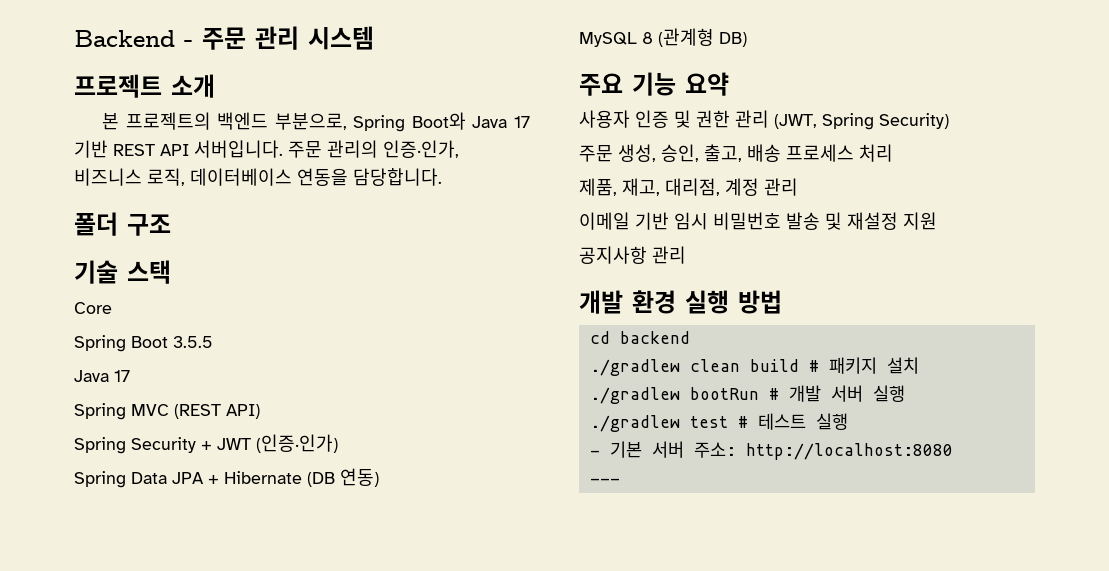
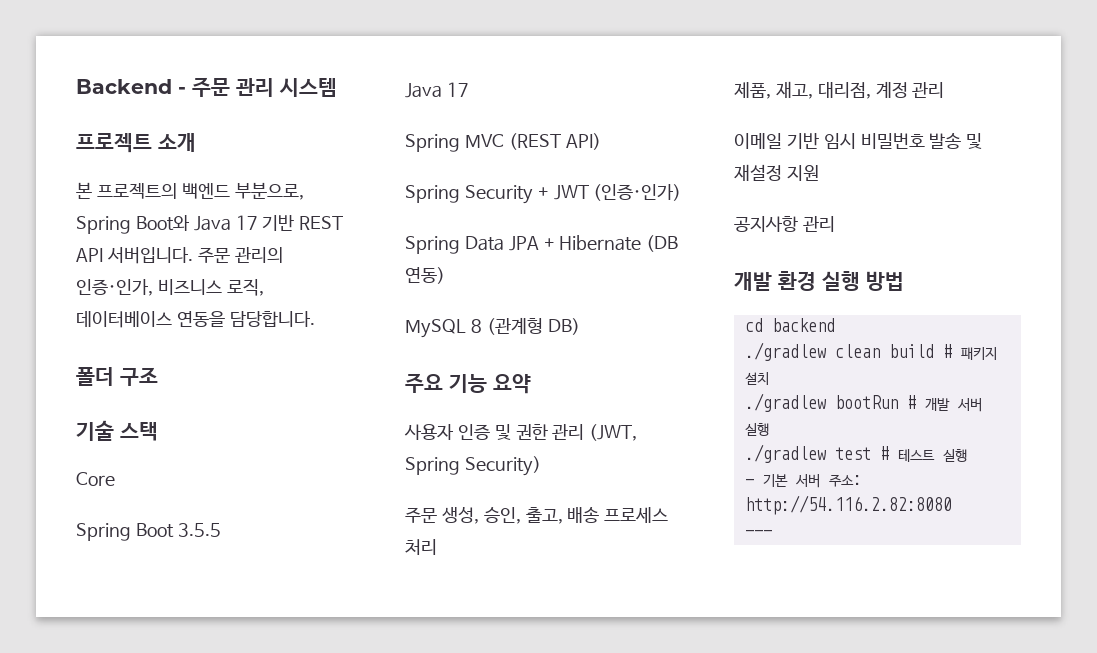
- - 기본 서버 주소: http://localhost:8080
+ - 기본 서버 주소: http://54.116.2.82:8080

